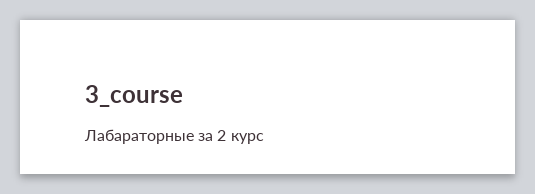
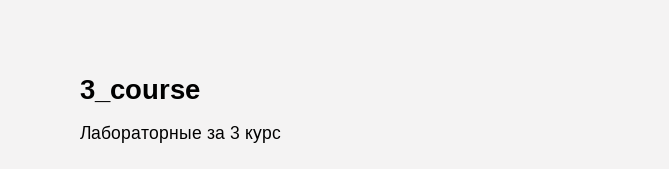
- Лабараторные за 2 курс
+ Лабораторные за 3 курс

